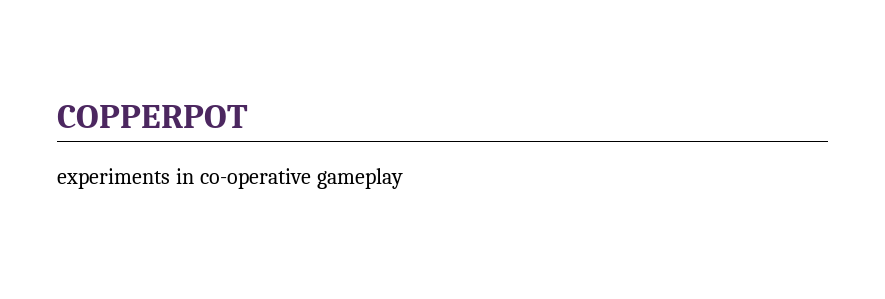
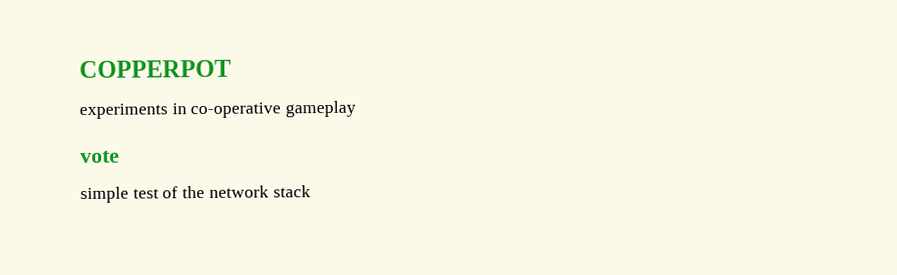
+ vote
+ simple test of the network stack

